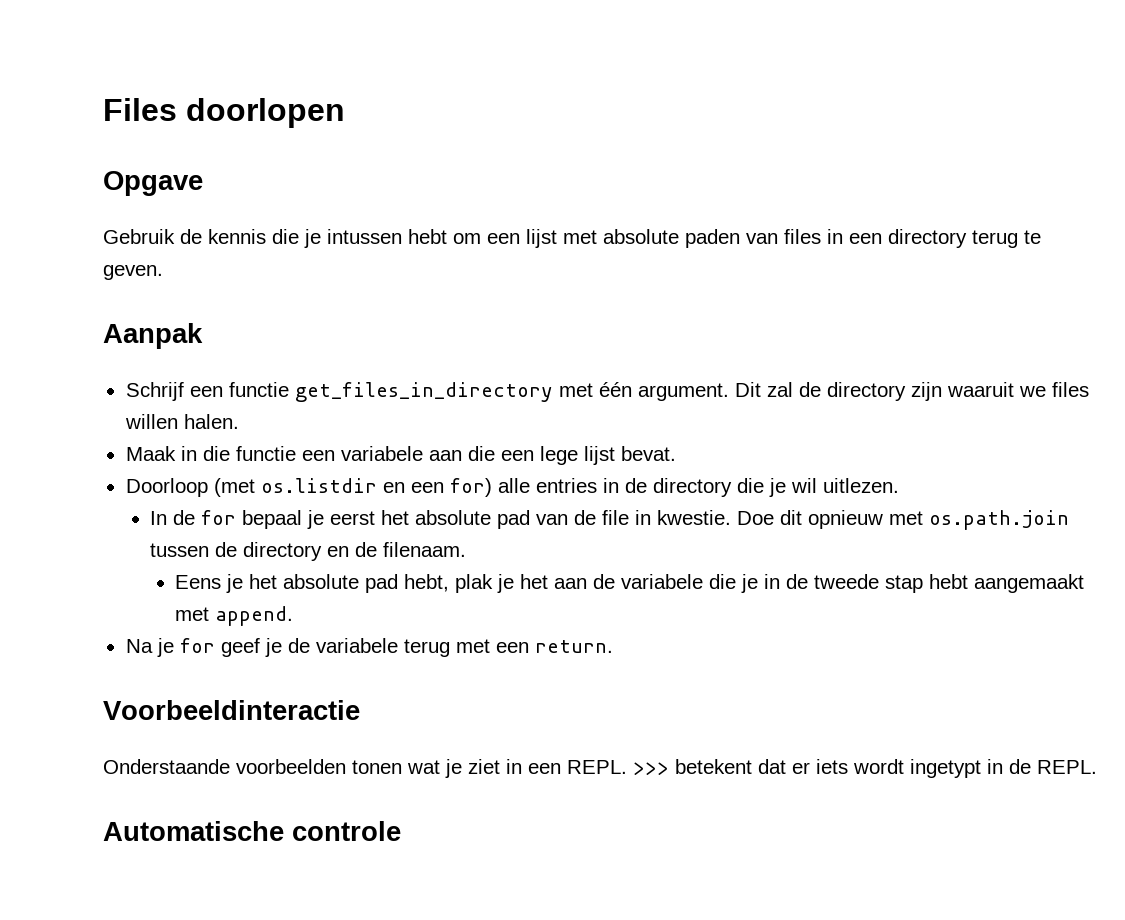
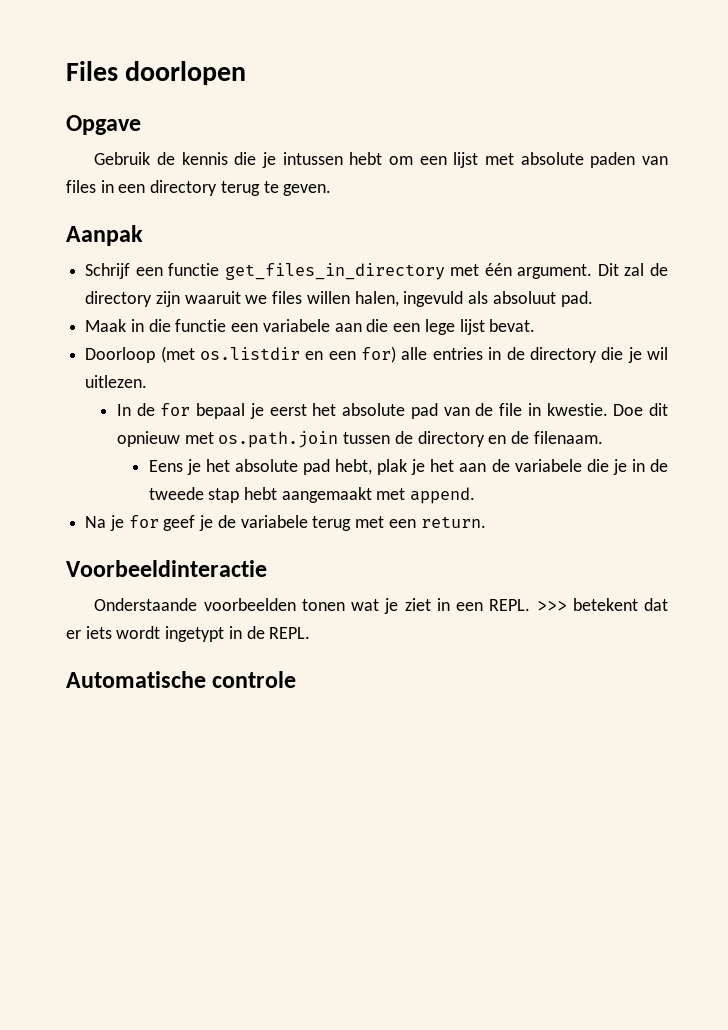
- Dit zal de directory zijn waaruit we files willen halen.
+ Dit zal de directory zijn waaruit we files willen halen, ingevuld als absoluut pad.

